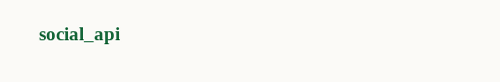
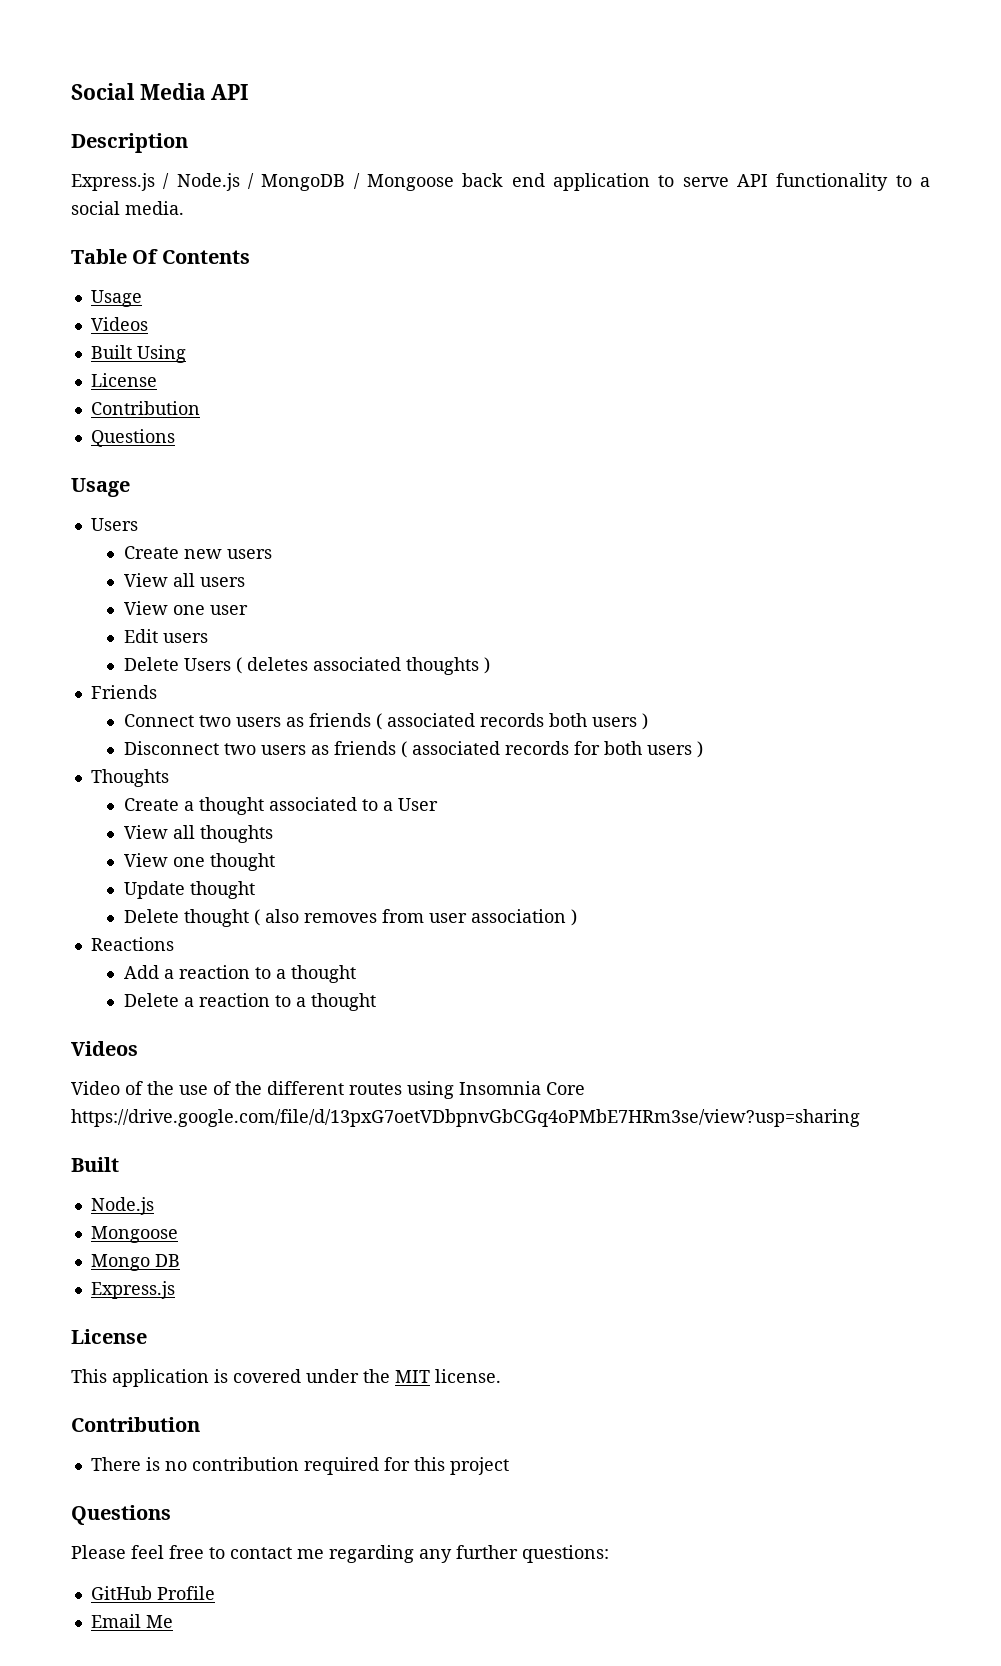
- social_api
+ Social Media API
+ Description
+ Express.js / Node.js / MongoDB / Mongoose back end application to serve API functionality to a social media.
+ Table Of Contents
+ Usage
+ Videos
+ Built Using
+ License
+ Contribution
+ Questions
+ Usage
+ Users
+ Create new users
+ View all users
+ View one user
+ Edit users
+ Delete Users ( deletes associated thoughts )
+ Friends
+ Connect two users as friends ( associated records both users )
+ Disconnect two users as friends ( associated records for both users )
+ Thoughts
+ Create a thought associated to a User
+ View all thoughts
+ View one thought
+ Update thought
+ Delete thought ( also removes from user association )
+ Reactions
+ Add a reaction to a thought
+ Delete a reaction to a thought
+ Videos
+ Video of the use of the different routes using Insomnia Core https://drive.google.com/file/d/13pxG7oetVDbpnvGbCGq4oPMbE7HRm3se/view?usp=sharing
+ Built
+ Node.js
+ Mongoose
+ Mongo DB
+ Express.js
+ License
+ This application is covered under the MIT license.
+ Contribution
+ There is no contribution required for this project
+ Questions
+ Please feel free to contact me regarding any further questions:
+ GitHub Profile
+ Email Me

